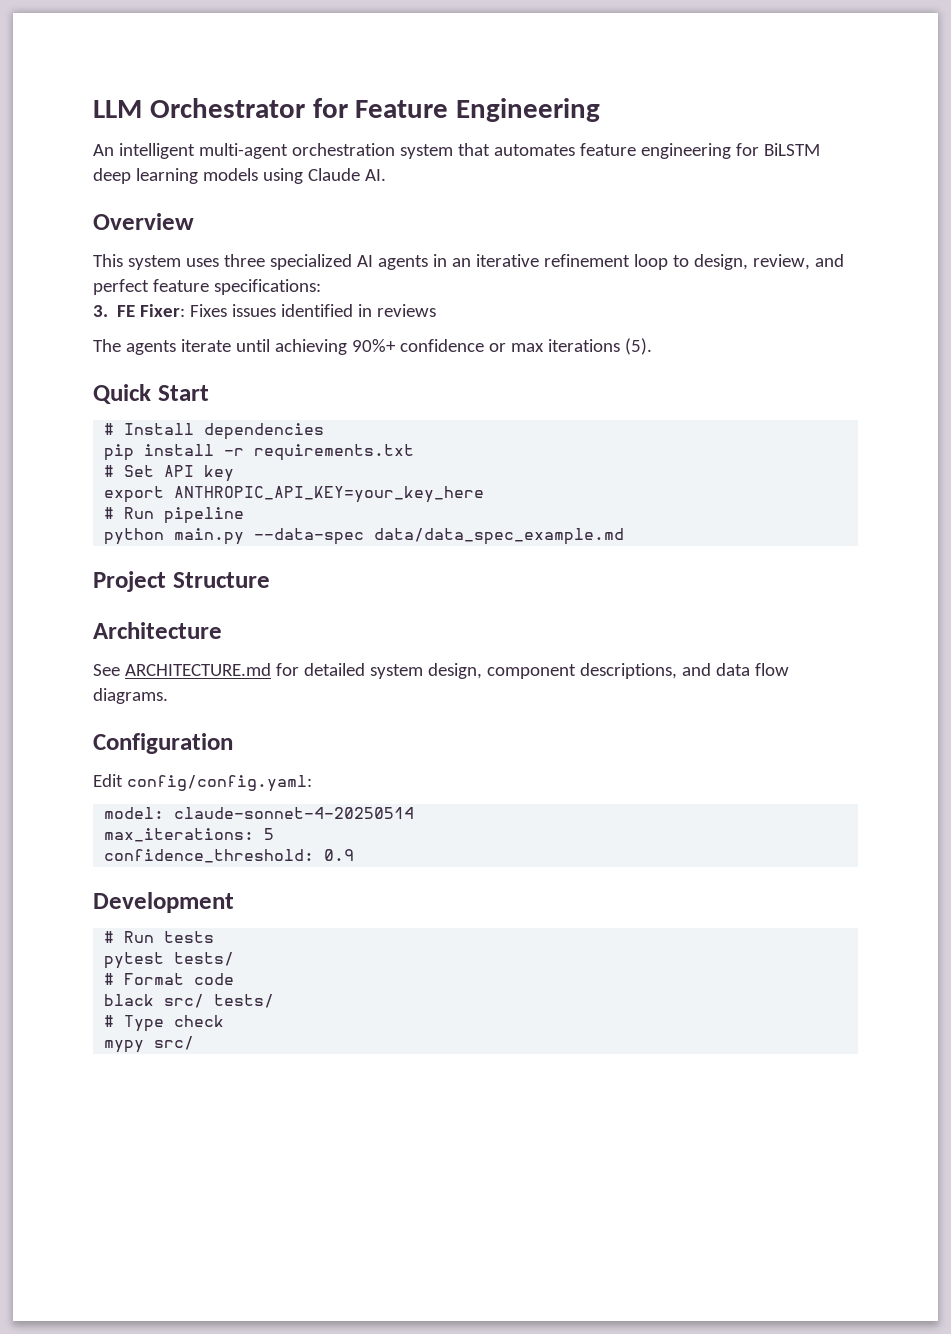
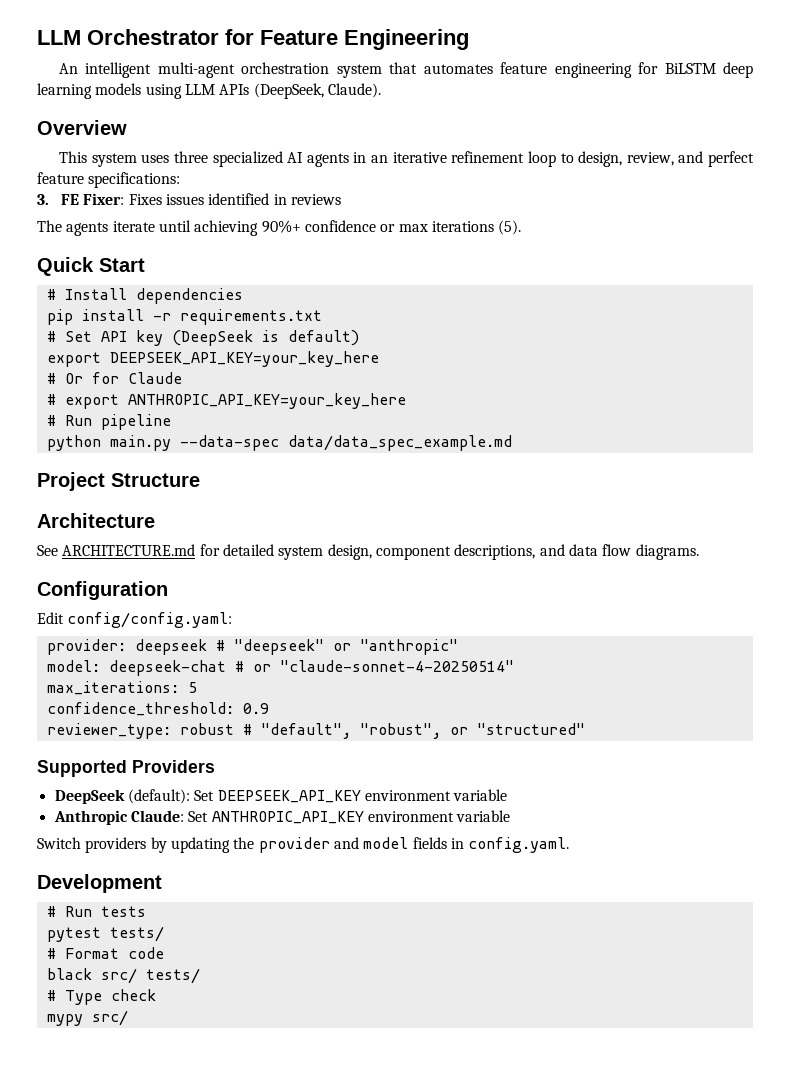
- An intelligent multi-agent orchestration system that automates feature engineering for BiLSTM deep learning models using Claude AI.
+ An intelligent multi-agent orchestration system that automates feature engineering for BiLSTM deep learning models using LLM APIs (DeepSeek, Claude).
- # Set API key
- export ANTHROPIC_API_KEY=your_key_here
+ # Set API key (DeepSeek is default)
+ export DEEPSEEK_API_KEY=your_key_here
+ # Or for Claude
+ # export ANTHROPIC_API_KEY=your_key_here
- model: claude-sonnet-4-20250514
+ provider: deepseek # "deepseek" or "anthropic"
+ model: deepseek-chat # or "claude-sonnet-4-20250514"
  max_iterations: 5
  confidence_threshold: 0.9
+ reviewer_type: robust # "default", "robust", or "structured"
+ Supported Providers
+ DeepSeek (default): Set DEEPSEEK_API_KEY environment variable
+ Anthropic Claude: Set ANTHROPIC_API_KEY environment variable
+ Switch providers by updating the provider and model fields in config.yaml.

